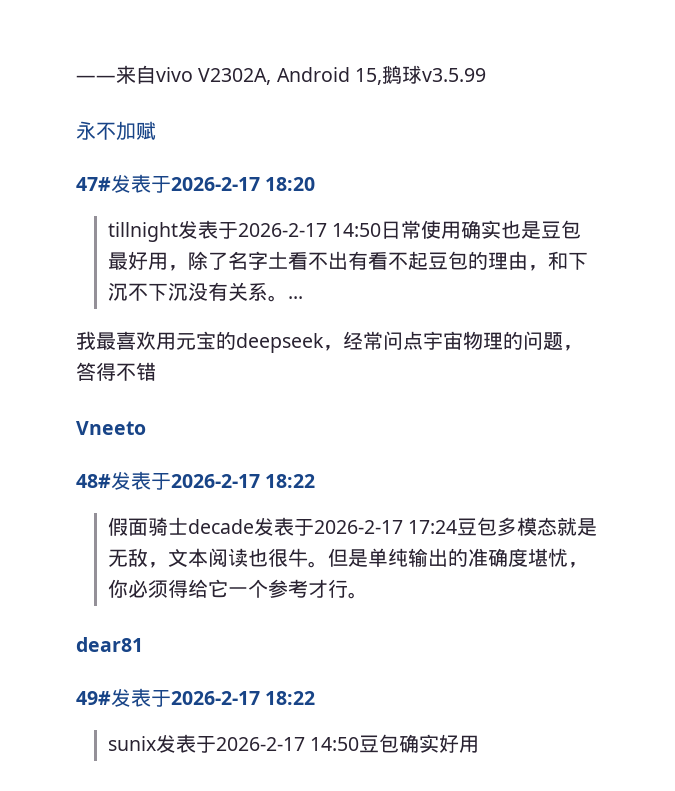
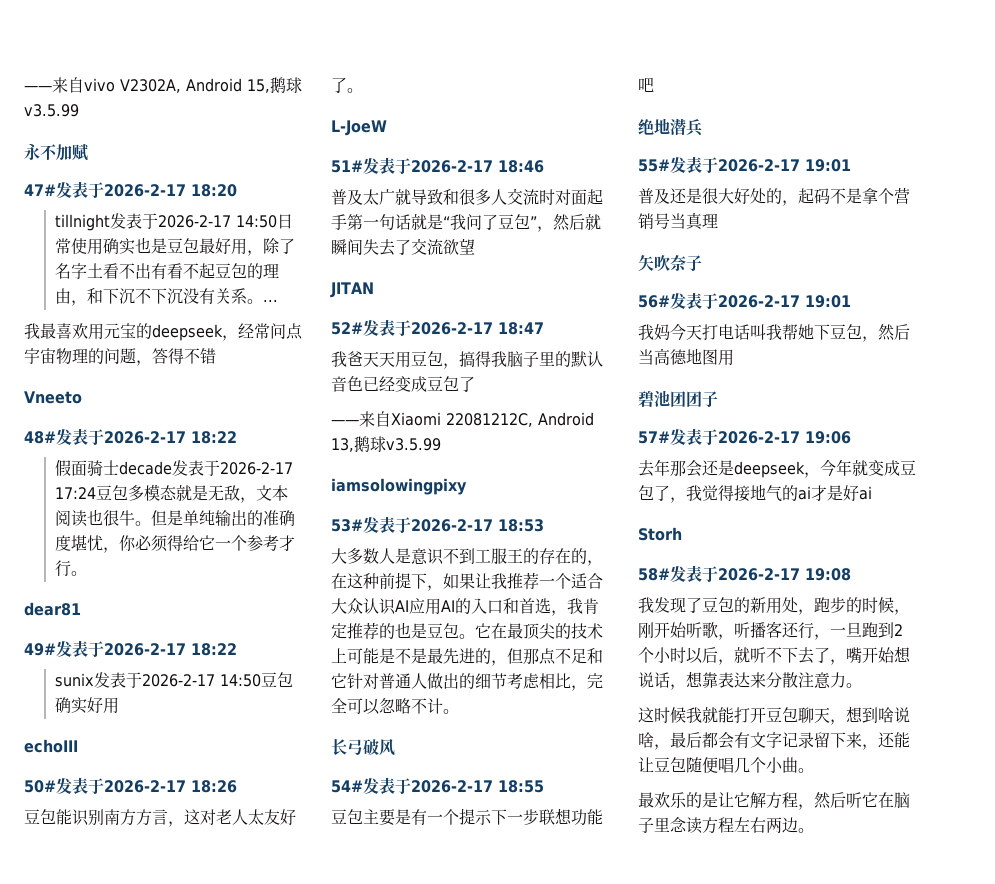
+ echoIII
+ 50#发表于2026-2-17 18:26
+ 豆包能识别南方方言，这对老人太友好了。
+ L-JoeW
+ 51#发表于2026-2-17 18:46
+ 普及太广就导致和很多人交流时对面起手第一句话就是“我问了豆包”，然后就瞬间失去了交流欲望
+ JITAN
+ 52#发表于2026-2-17 18:47
+ 我爸天天用豆包，搞得我脑子里的默认音色已经变成豆包了
+ ——来自Xiaomi 22081212C, Android 13,鹅球v3.5.99
+ iamsolowingpixy
+ 53#发表于2026-2-17 18:53
+ 大多数人是意识不到工服王的存在的，在这种前提下，如果让我推荐一个适合大众认识AI应用AI的入口和首选，我肯定推荐的也是豆包。它在最顶尖的技术上可能是不是最先进的，但那点不足和它针对普通人做出的细节考虑相比，完全可以忽略不计。
+ 长弓破风
+ 54#发表于2026-2-17 18:55
+ 豆包主要是有一个提示下一步联想功能吧
+ 绝地潜兵
+ 55#发表于2026-2-17 19:01
+ 普及还是很大好处的，起码不是拿个营销号当真理
+ 矢吹奈子
+ 56#发表于2026-2-17 19:01
+ 我妈今天打电话叫我帮她下豆包，然后当高德地图用
+ 碧池团团子
+ 57#发表于2026-2-17 19:06
+ 去年那会还是deepseek，今年就变成豆包了，我觉得接地气的ai才是好ai
+ Storh
+ 58#发表于2026-2-17 19:08
+ 我发现了豆包的新用处，跑步的时候，刚开始听歌，听播客还行，一旦跑到2个小时以后，就听不下去了，嘴开始想说话，想靠表达来分散注意力。
+ 这时候我就能打开豆包聊天，想到啥说啥，最后都会有文字记录留下来，还能让豆包随便唱几个小曲。
+ 最欢乐的是让它解方程，然后听它在脑子里念读方程左右两边。

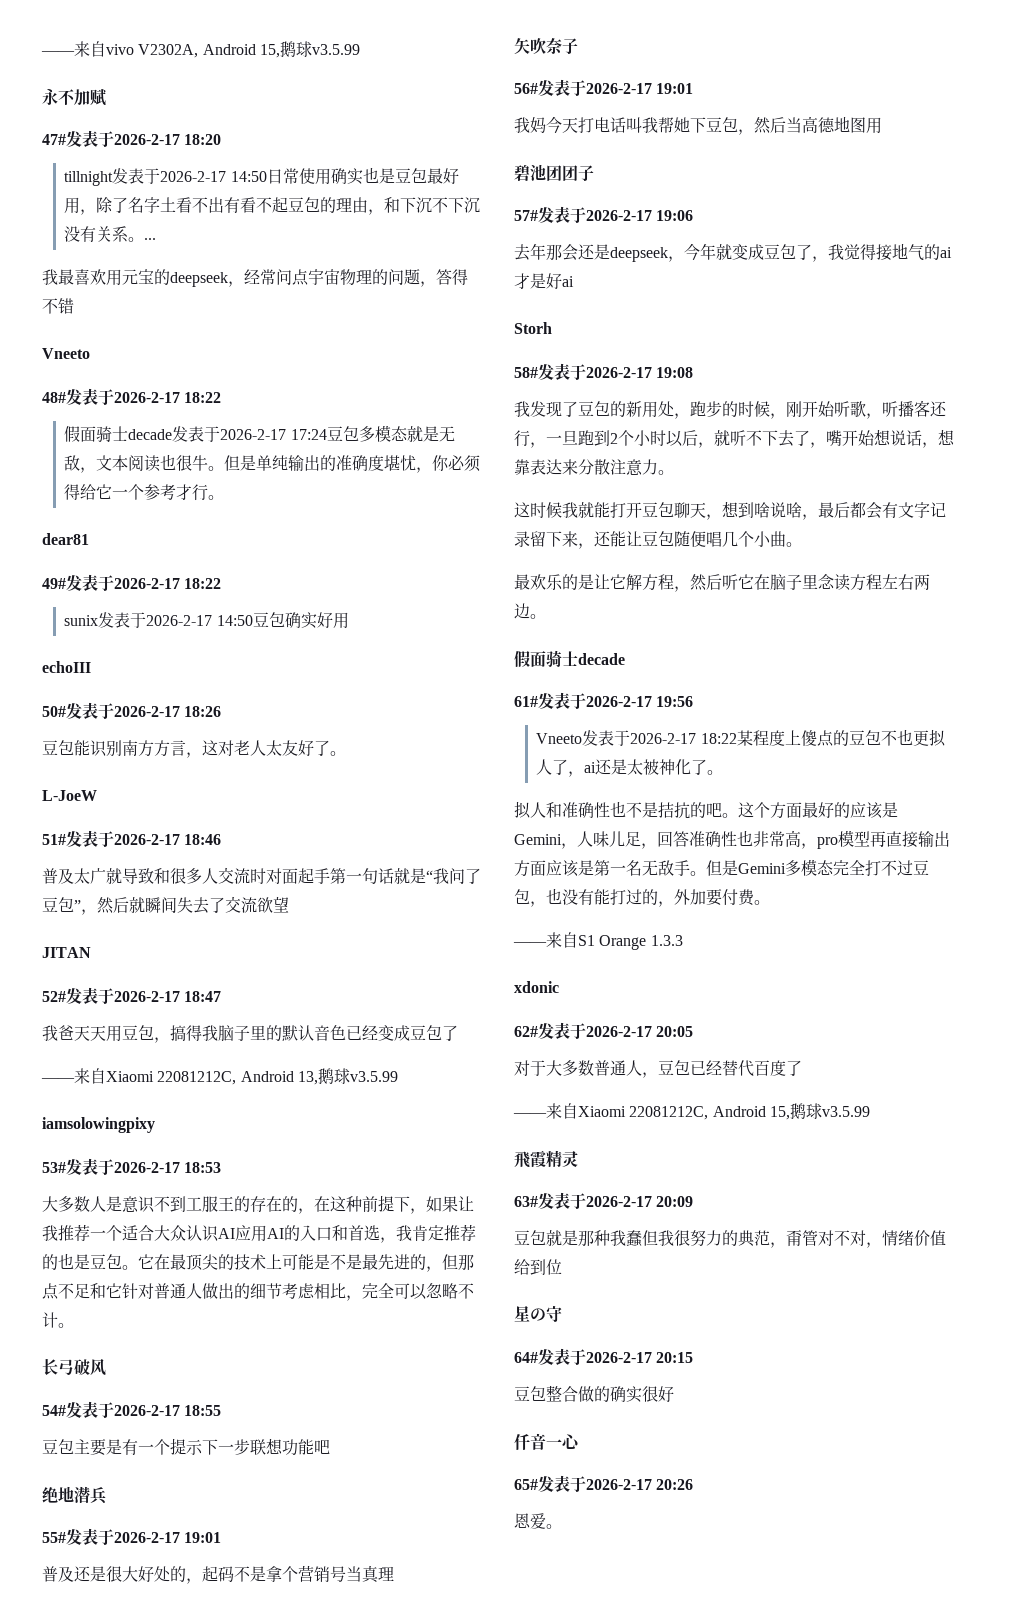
  最欢乐的是让它解方程，然后听它在脑子里念读方程左右两边。
+ 假面骑士decade
+ 61#发表于2026-2-17 19:56
+ Vneeto发表于2026-2-17 18:22某程度上傻点的豆包不也更拟人了，ai还是太被神化了。
+ 拟人和准确性也不是拮抗的吧。这个方面最好的应该是Gemini，人味儿足，回答准确性也非常高，pro模型再直接输出方面应该是第一名无敌手。但是Gemini多模态完全打不过豆包，也没有能打过的，外加要付费。
+ ——来自S1 Orange 1.3.3
+ xdonic
+ 62#发表于2026-2-17 20:05
+ 对于大多数普通人，豆包已经替代百度了
+ ——来自Xiaomi 22081212C, Android 15,鹅球v3.5.99
+ 飛霞精灵
+ 63#发表于2026-2-17 20:09
+ 豆包就是那种我蠢但我很努力的典范，甭管对不对，情绪价值给到位
+ 星の守
+ 64#发表于2026-2-17 20:15
+ 豆包整合做的确实很好
+ 仟音一心
+ 65#发表于2026-2-17 20:26
+ 恩爱。

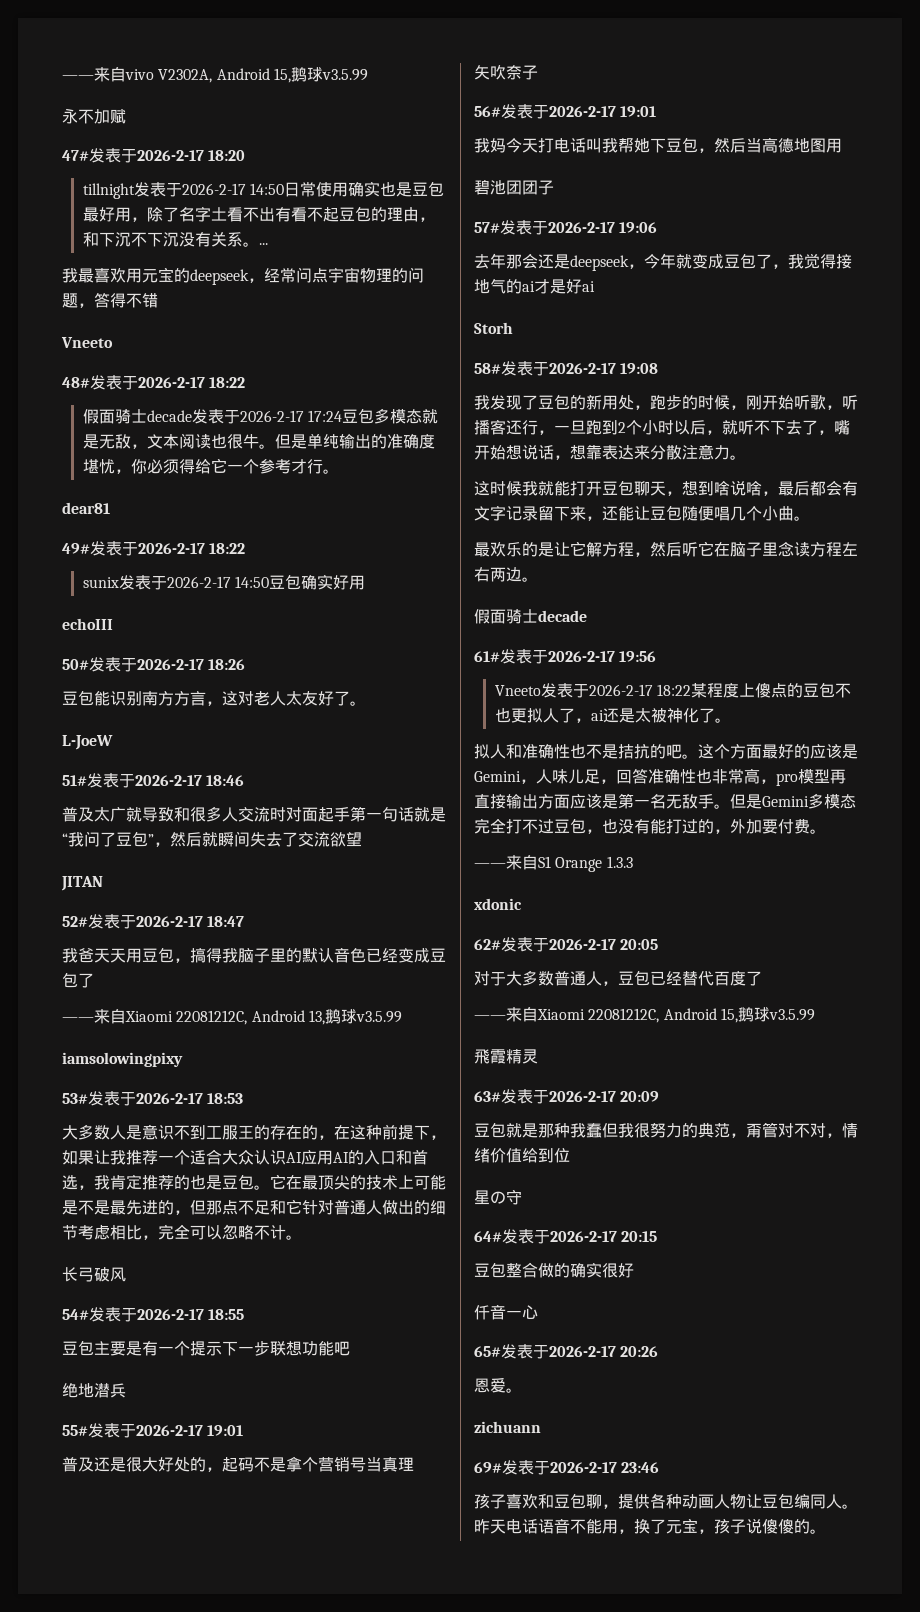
+ zichuann
+ 69#发表于2026-2-17 23:46
+ 孩子喜欢和豆包聊，提供各种动画人物让豆包编同人。昨天电话语音不能用，换了元宝，孩子说傻傻的。

